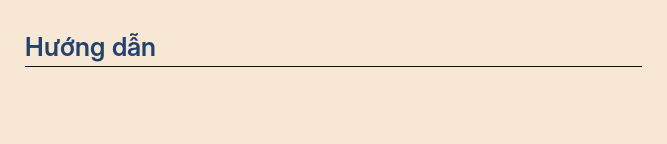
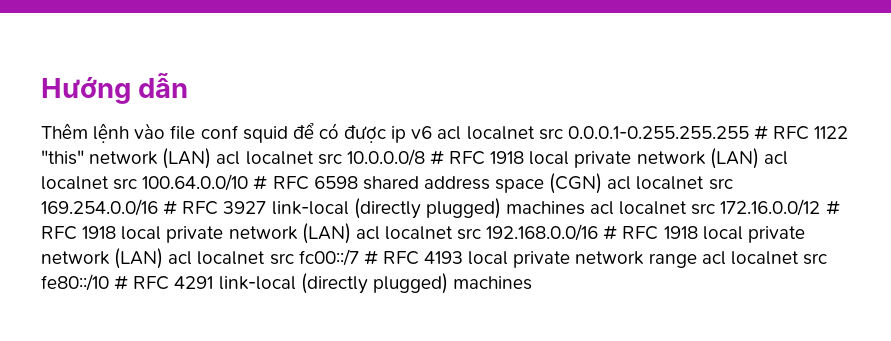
+ Thêm lệnh vào file conf squid để có được ip v6 acl localnet src 0.0.0.1-0.255.255.255 # RFC 1122 "this" network (LAN) acl localnet src 10.0.0.0/8 # RFC 1918 local private network (LAN) acl localnet src 100.64.0.0/10 # RFC 6598 shared address space (CGN) acl localnet src 169.254.0.0/16 # RFC 3927 link-local (directly plugged) machines acl localnet src 172.16.0.0/12 # RFC 1918 local private network (LAN) acl localnet src 192.168.0.0/16 # RFC 1918 local private network (LAN) acl localnet src fc00::/7 # RFC 4193 local private network range acl localnet src fe80::/10 # RFC 4291 link-local (directly plugged) machines

